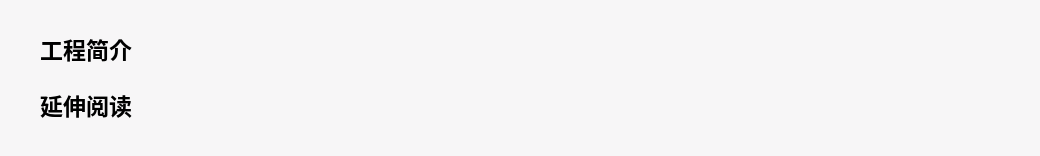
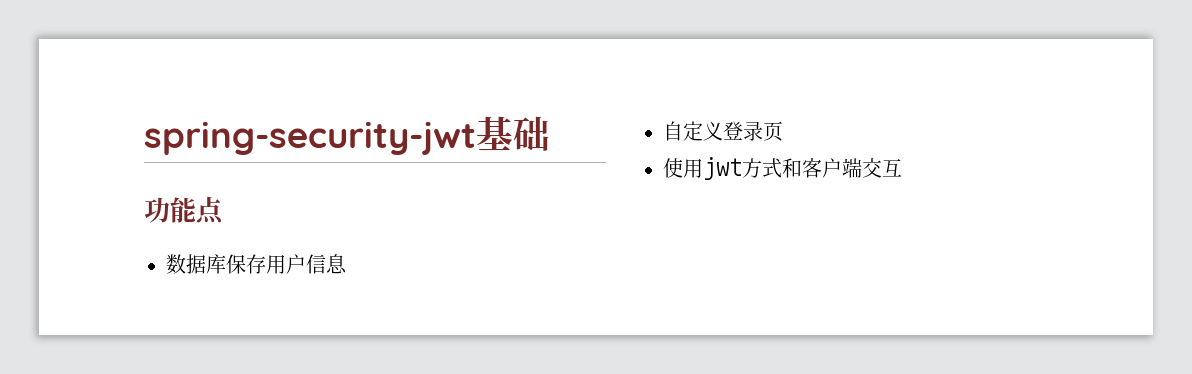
- 工程简介
- 延伸阅读
+ spring-security-jwt基础
+ 功能点
+ 数据库保存用户信息
+ 自定义登录页
+ 使用jwt方式和客户端交互

